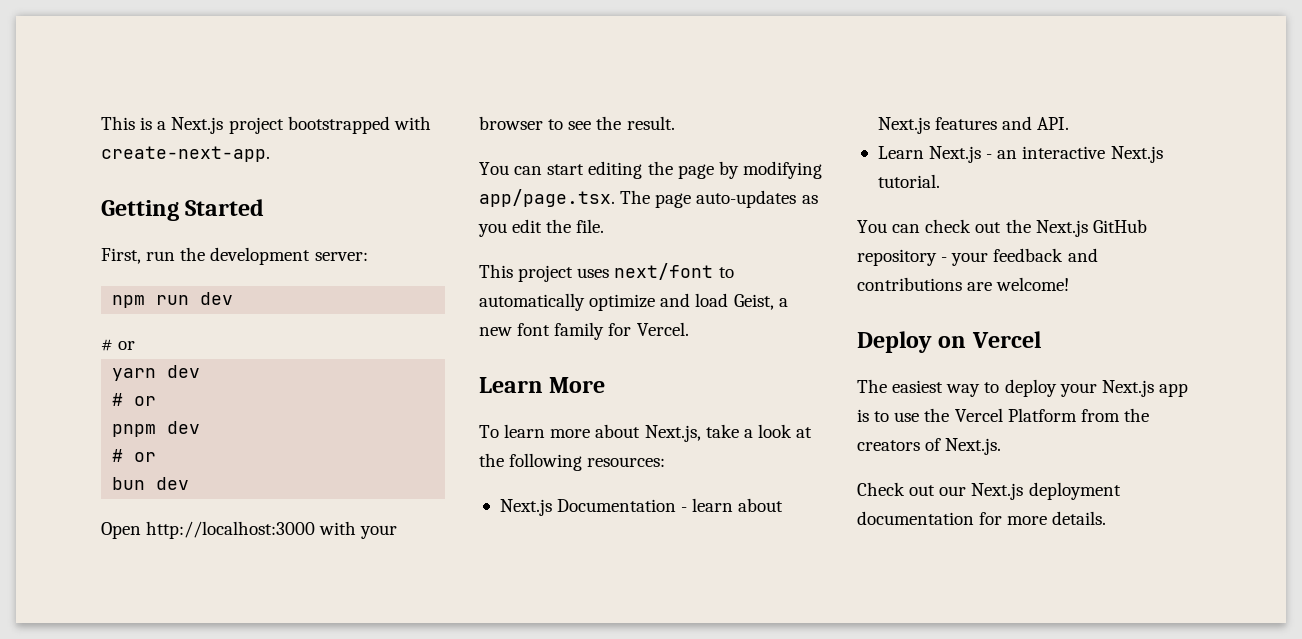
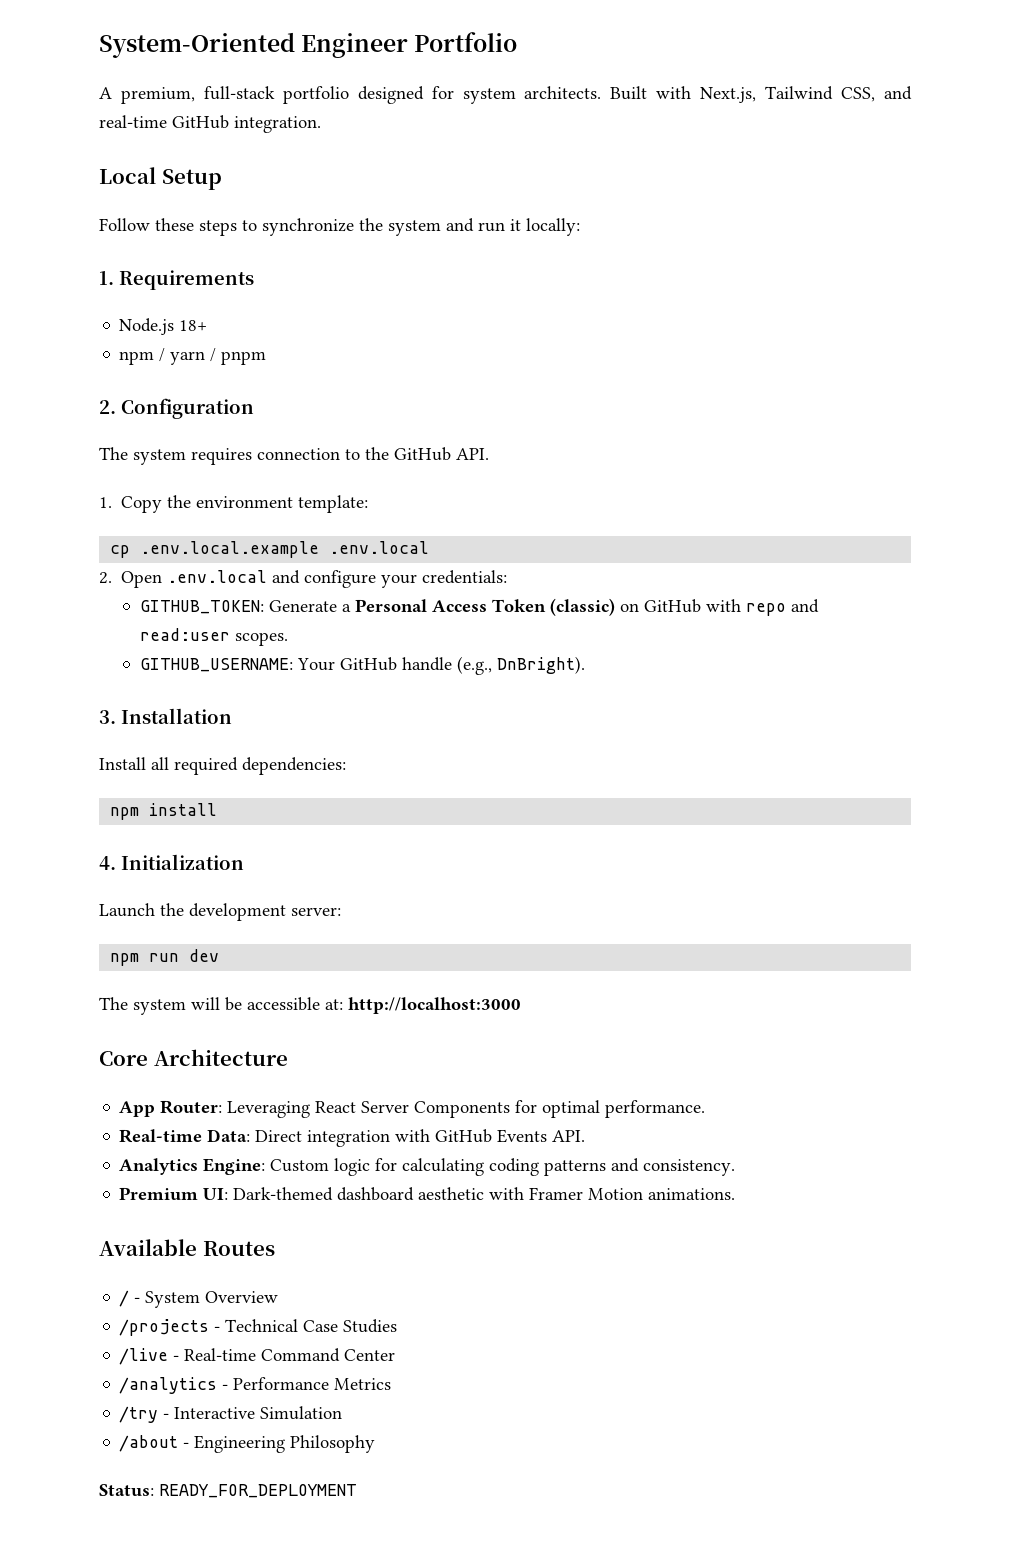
- This is a Next.js project bootstrapped with create-next-app.
- Getting Started
- First, run the development server:
+ System-Oriented Engineer Portfolio
+ A premium, full-stack portfolio designed for system architects. Built with Next.js, Tailwind CSS, and real-time GitHub integration.
+ Local Setup
+ Follow these steps to synchronize the system and run it locally:
+ 1. Requirements
+ Node.js 18+
+ npm / yarn / pnpm
+ 2. Configuration
+ The system requires connection to the GitHub API.
+ 1. Copy the environment template:
+ cp .env.local.example .env.local
+ 2. Open .env.local and configure your credentials:
+ GITHUB_TOKEN: Generate a Personal Access Token (classic) on GitHub with repo and read:user scopes.
+ GITHUB_USERNAME: Your GitHub handle (e.g., DnBright).
+ 3. Installation
+ Install all required dependencies:
+ npm install
+ 4. Initialization
+ Launch the development server:
  npm run dev
- # or
- yarn dev
- # or
- pnpm dev
- # or
- bun dev
- Open http://localhost:3000 with your browser to see the result.
- You can start editing the page by modifying app/page.tsx. The page auto-updates as you edit the file.
- This project uses next/font to automatically optimize and load Geist, a new font family for Vercel.
- Learn More
- To learn more about Next.js, take a look at the following resources:
- Next.js Documentation - learn about Next.js features and API.
- Learn Next.js - an interactive Next.js tutorial.
- You can check out the Next.js GitHub repository - your feedback and contributions are welcome!
- Deploy on Vercel
- The easiest way to deploy your Next.js app is to use the Vercel Platform from the creators of Next.js.
- Check out our Next.js deployment documentation for more details.
+ The system will be accessible at: http://localhost:3000
+ Core Architecture
+ App Router: Leveraging React Server Components for optimal performance.
+ Real-time Data: Direct integration with GitHub Events API.
+ Analytics Engine: Custom logic for calculating coding patterns and consistency.
+ Premium UI: Dark-themed dashboard aesthetic with Framer Motion animations.
+ Available Routes
+ / - System Overview
+ /projects - Technical Case Studies
+ /live - Real-time Command Center
+ /analytics - Performance Metrics
+ /try - Interactive Simulation
+ /about - Engineering Philosophy
+ Status: READY_FOR_DEPLOYMENT

